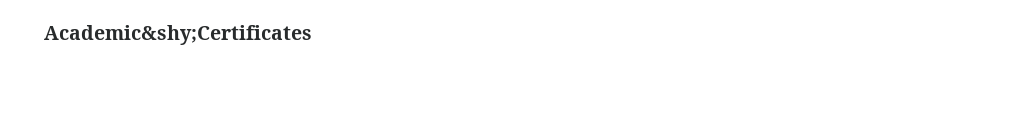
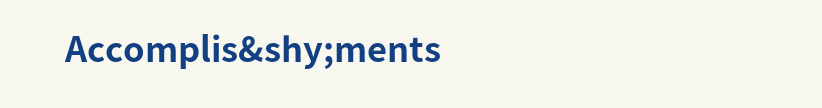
- Academic&shy;Certificates
+ Accomplis&shy;ments

